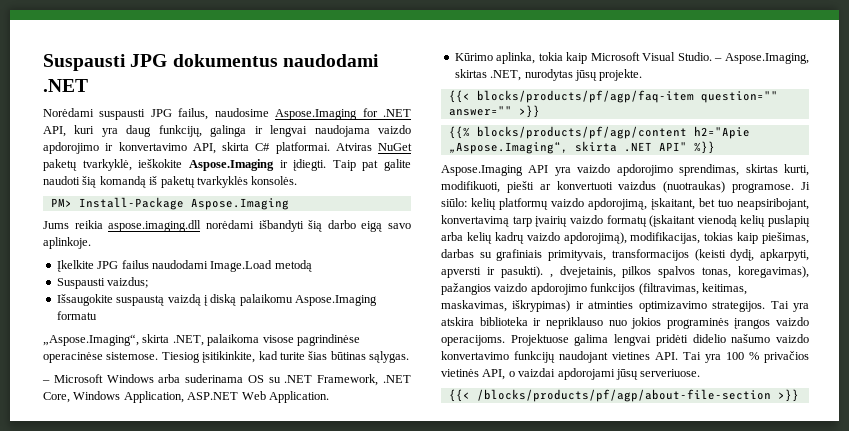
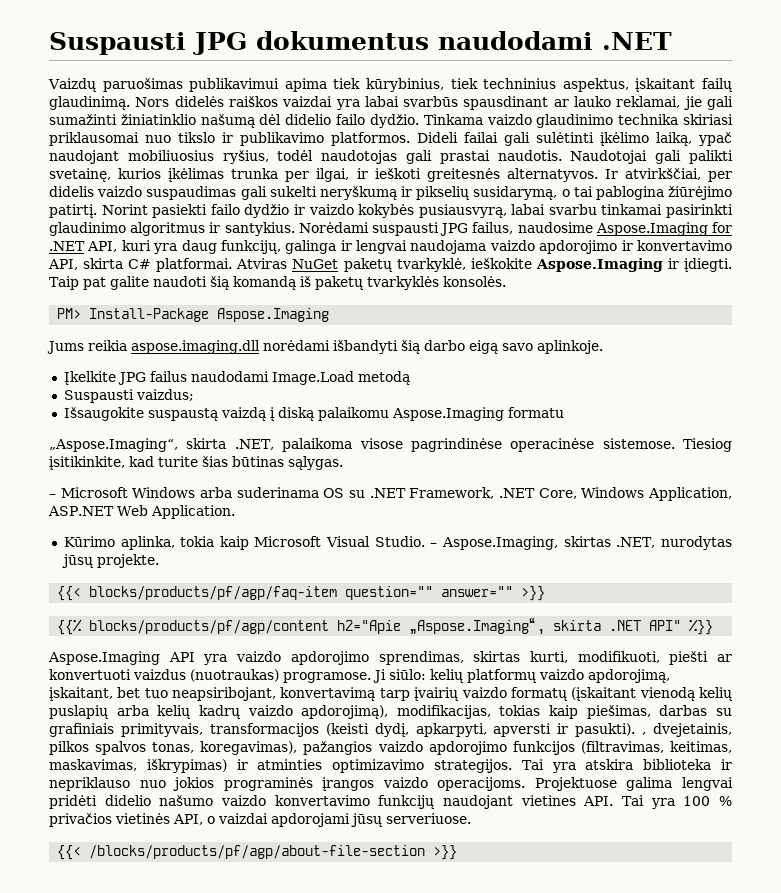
+ Vaizdų paruošimas publikavimui apima tiek kūrybinius, tiek techninius aspektus, įskaitant failų glaudinimą. Nors didelės raiškos vaizdai yra labai svarbūs spausdinant ar lauko reklamai, jie gali sumažinti žiniatinklio našumą dėl didelio failo dydžio. Tinkama vaizdo glaudinimo technika skiriasi priklausomai nuo tikslo ir publikavimo platformos. Dideli failai gali sulėtinti įkėlimo laiką, ypač naudojant mobiliuosius ryšius, todėl naudotojas gali prastai naudotis. Naudotojai gali palikti svetainę, kurios įkėlimas trunka per ilgai, ir ieškoti greitesnės alternatyvos. Ir atvirkščiai, per didelis vaizdo suspaudimas gali sukelti neryškumą ir pikselių susidarymą, o tai pablogina žiūrėjimo patirtį. Norint pasiekti failo dydžio ir vaizdo kokybės pusiausvyrą, labai svarbu tinkamai pasirinkti glaudinimo algoritmus ir santykius.

